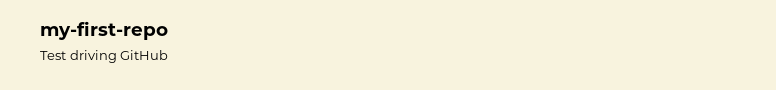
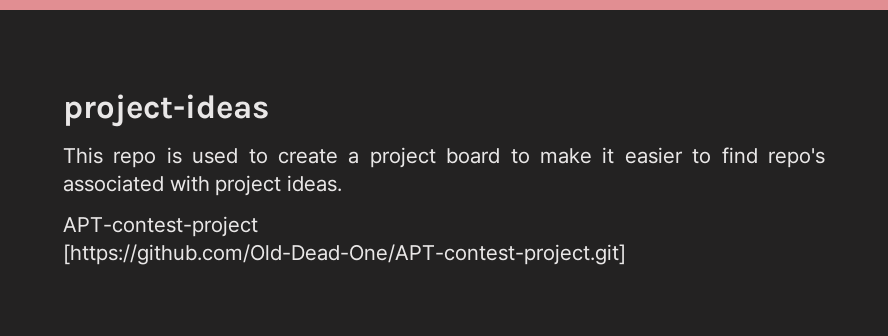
- my-first-repo
- Test driving GitHub
+ project-ideas
+ This repo is used to create a project board to make it easier to find repo's associated with project ideas.
+ APT-contest-project [https://github.com/Old-Dead-One/APT-contest-project.git]

